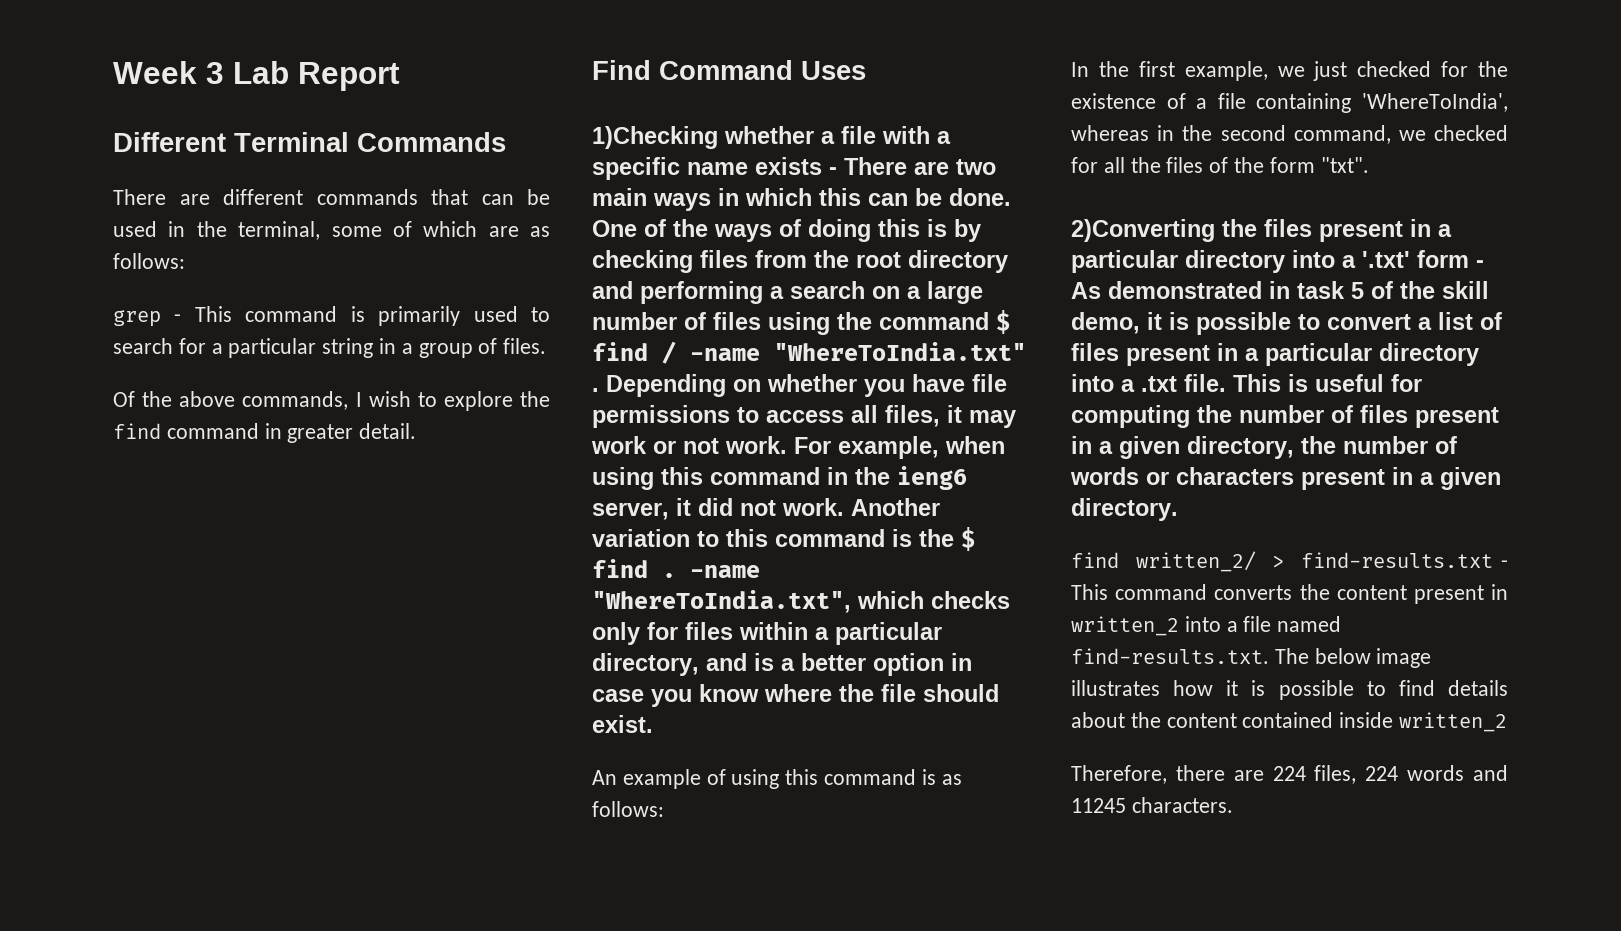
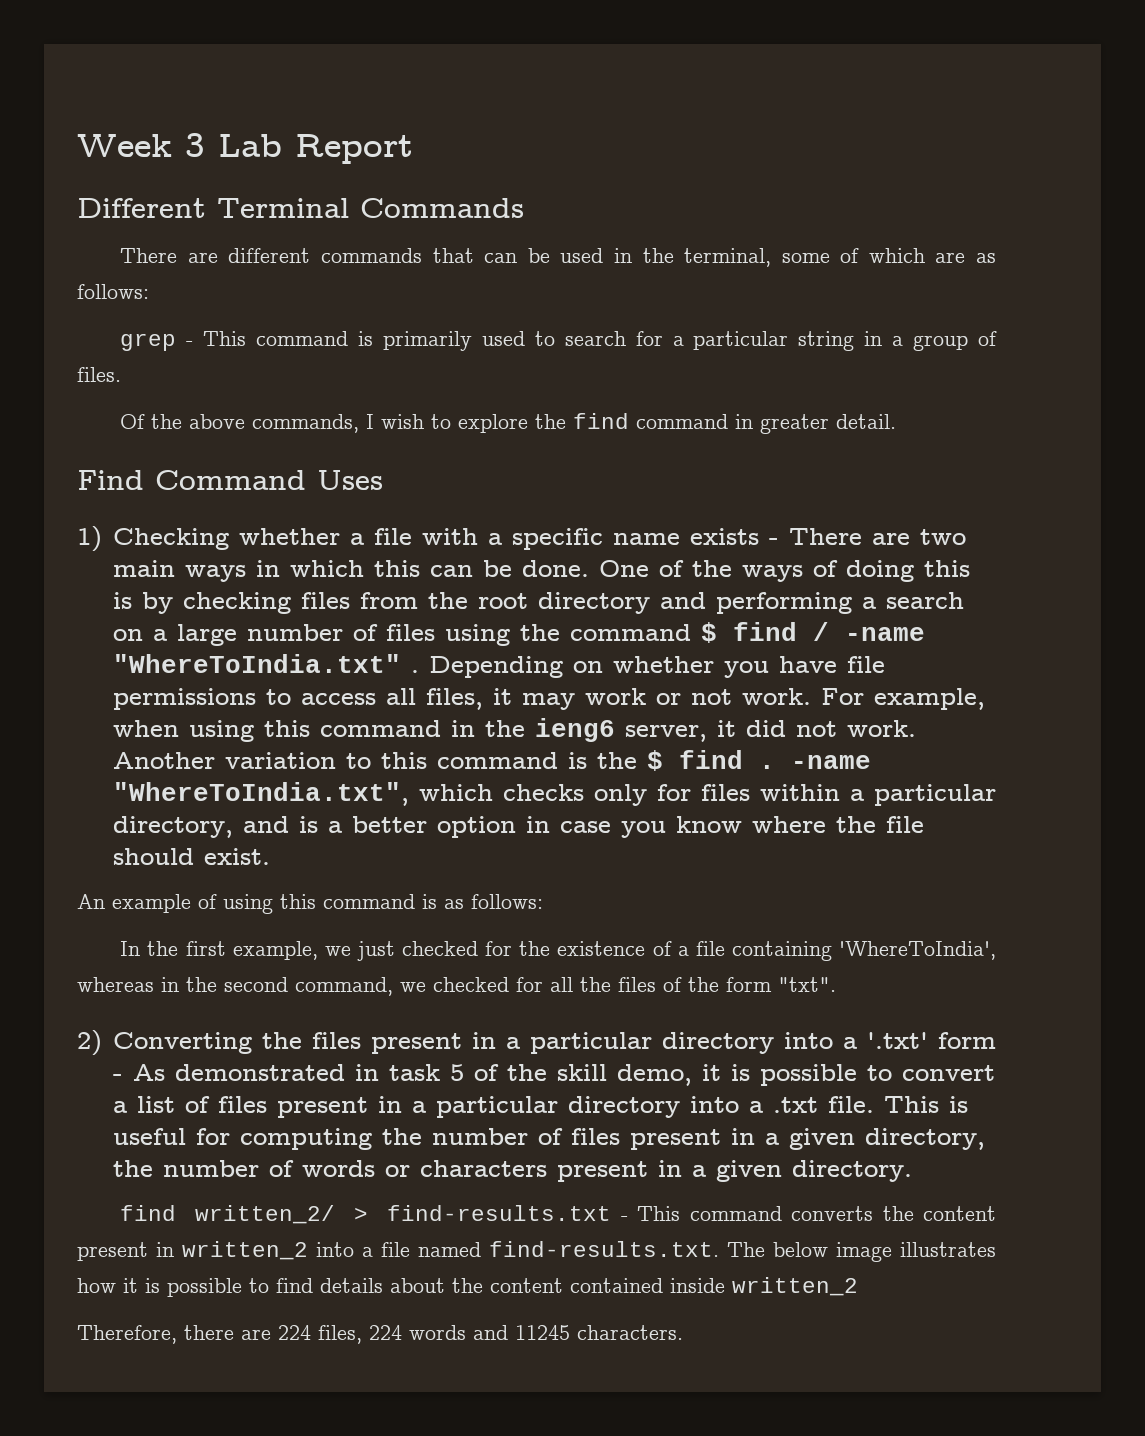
- 1)Checking whether a file with a specific name exists - There are two main ways in which this can be done.
+ 1) Checking whether a file with a specific name exists - There are two main ways in which this can be done.
- 2)Converting the files present in a particular directory into a '.txt' form - As demonstrated in task 5 of the skill demo, it is possible to convert a list of files present in a particular directory into a .txt file.
+ 2) Converting the files present in a particular directory into a '.txt' form - As demonstrated in task 5 of the skill demo, it is possible to convert a list of files present in a particular directory into a .txt file.

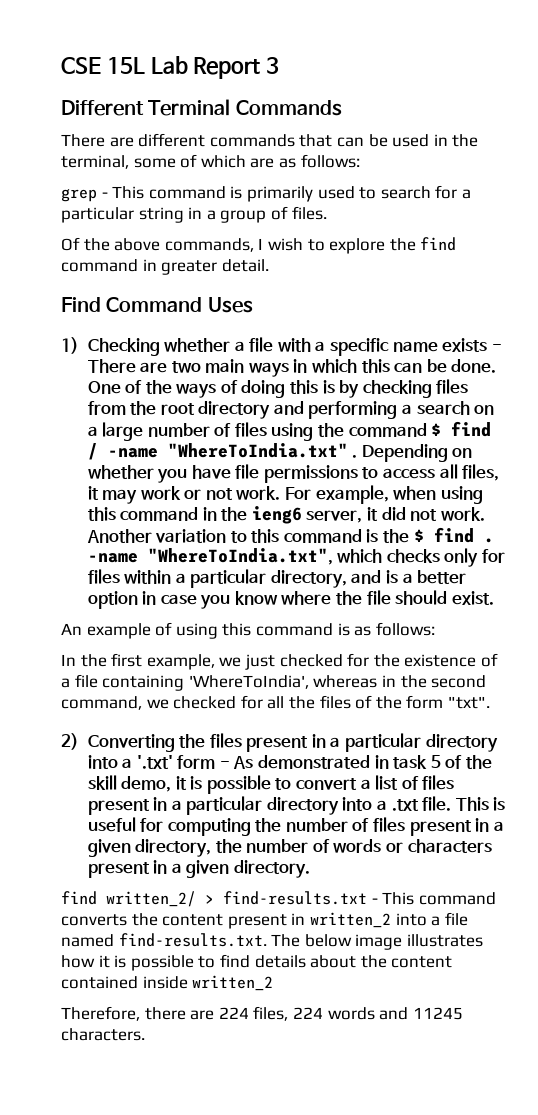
- Week 3 Lab Report
+ CSE 15L Lab Report 3

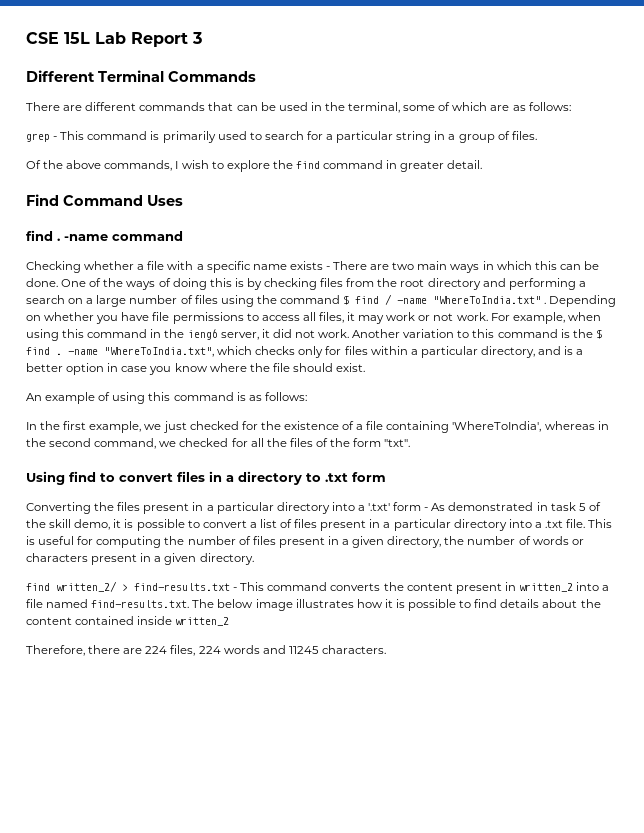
- 1) Checking whether a file with a specific name exists - There are two main ways in which this can be done.
+ find . -name command
+ Checking whether a file with a specific name exists - There are two main ways in which this can be done.
- 2) Converting the files present in a particular directory into a '.txt' form - As demonstrated in task 5 of the skill demo, it is possible to convert a list of files present in a particular directory into a .txt file.
+ Using find to convert files in a directory to .txt form
+ Converting the files present in a particular directory into a '.txt' form - As demonstrated in task 5 of the skill demo, it is possible to convert a list of files present in a particular directory into a .txt file.

